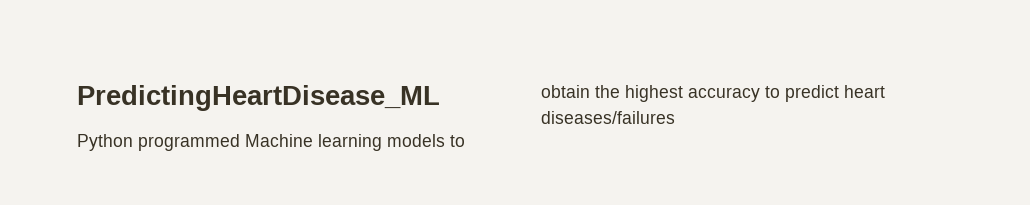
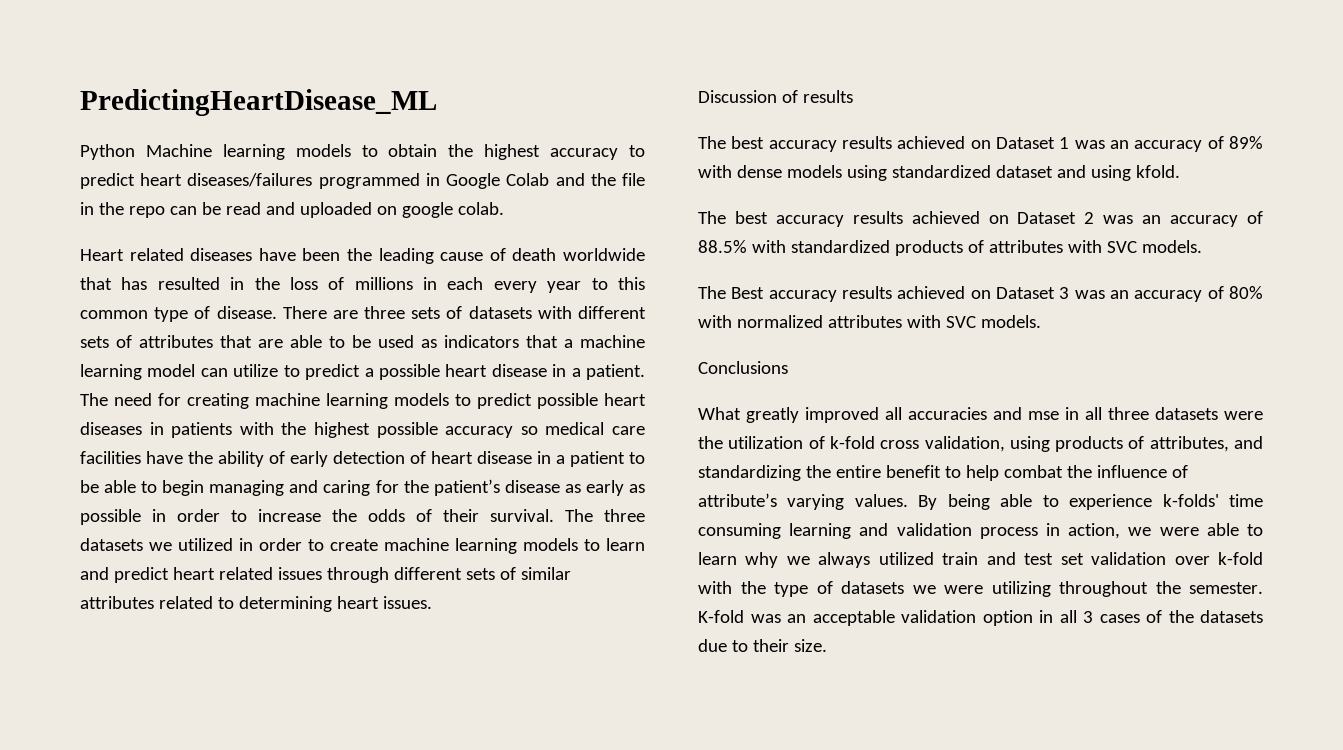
- Python programmed Machine learning models to obtain the highest accuracy to predict heart diseases/failures
+ Python Machine learning models to obtain the highest accuracy to predict heart diseases/failures programmed in Google Colab and the file in the repo can be read and uploaded on google colab.
+ Heart related diseases have been the leading cause of death worldwide that has resulted in the loss of millions in each every year to this common type of disease. There are three sets of datasets with different sets of attributes that are able to be used as indicators that a machine learning model can utilize to predict a possible heart disease in a patient. The need for creating machine learning models to predict possible heart diseases in patients with the highest possible accuracy so medical care facilities have the ability of early detection of heart disease in a patient to be able to begin managing and caring for the patient’s disease as early as possible in order to increase the odds of their survival. The three datasets we utilized in order to create machine learning models to learn and predict heart related issues through different sets of similar attributes related to determining heart issues.
+ Discussion of results
+ The best accuracy results achieved on Dataset 1 was an accuracy of 89% with dense models using standardized dataset and using kfold.
+ The best accuracy results achieved on Dataset 2 was an accuracy of 88.5% with standardized products of attributes with SVC models.
+ The Best accuracy results achieved on Dataset 3 was an accuracy of 80% with normalized attributes with SVC models.
+ Conclusions
+ What greatly improved all accuracies and mse in all three datasets were the utilization of k-fold cross validation, using products of attributes, and standardizing the entire benefit to help combat the influence of attribute’s varying values. By being able to experience k-folds' time consuming learning and validation process in action, we were able to learn why we always utilized train and test set validation over k-fold with the type of datasets we were utilizing throughout the semester. K-fold was an acceptable validation option in all 3 cases of the datasets due to their size.

